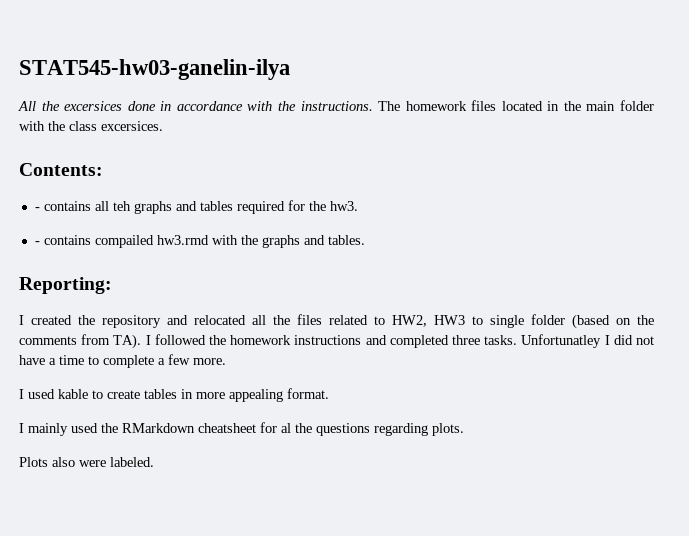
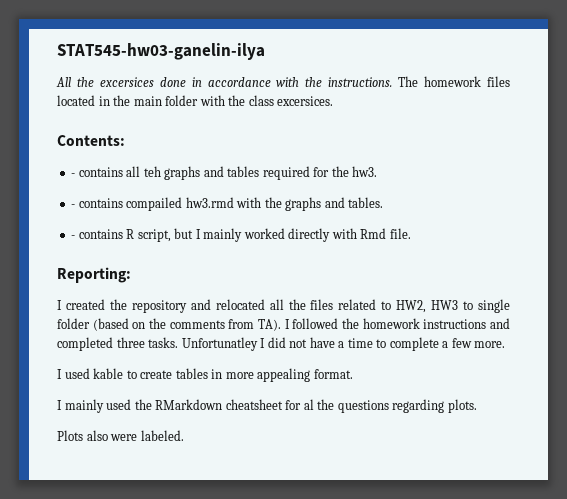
+ - contains R script, but I mainly worked directly with Rmd file.

